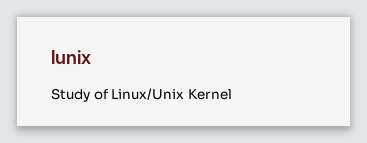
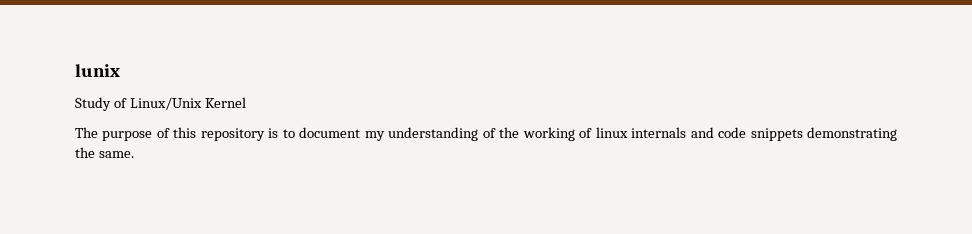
+ The purpose of this repository is to document my understanding of the working of linux internals and code snippets demonstrating the same.

